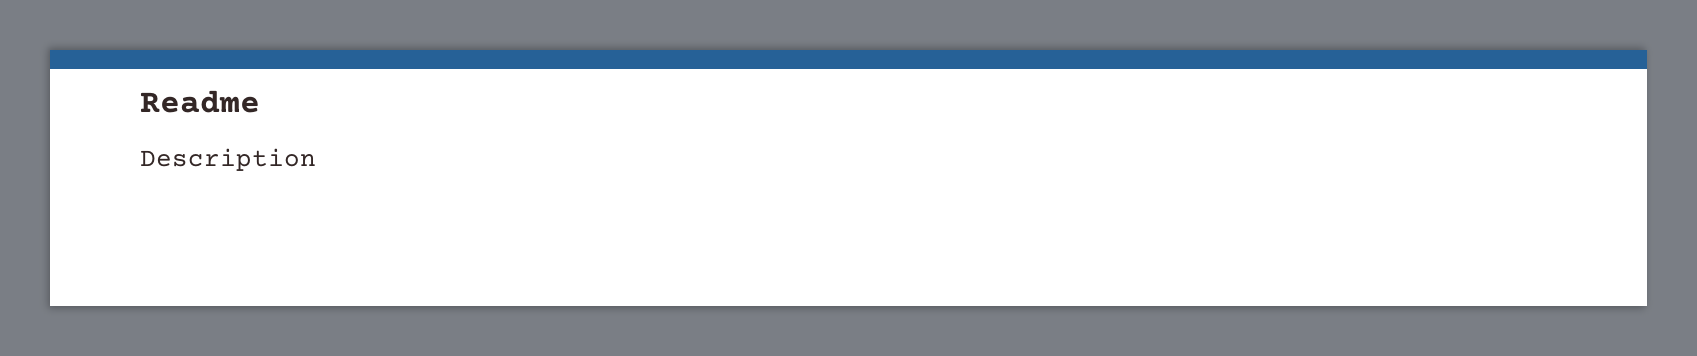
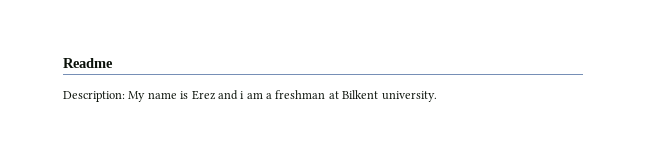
- Description
+ Description: My name is Erez and i am a freshman at Bilkent university.

